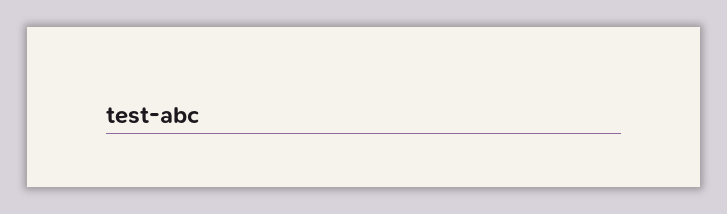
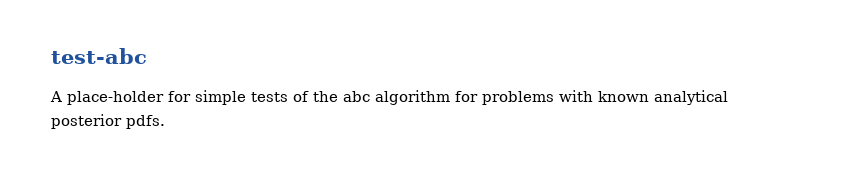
+ A place-holder for simple tests of the abc algorithm for problems with known analytical posterior pdfs.

